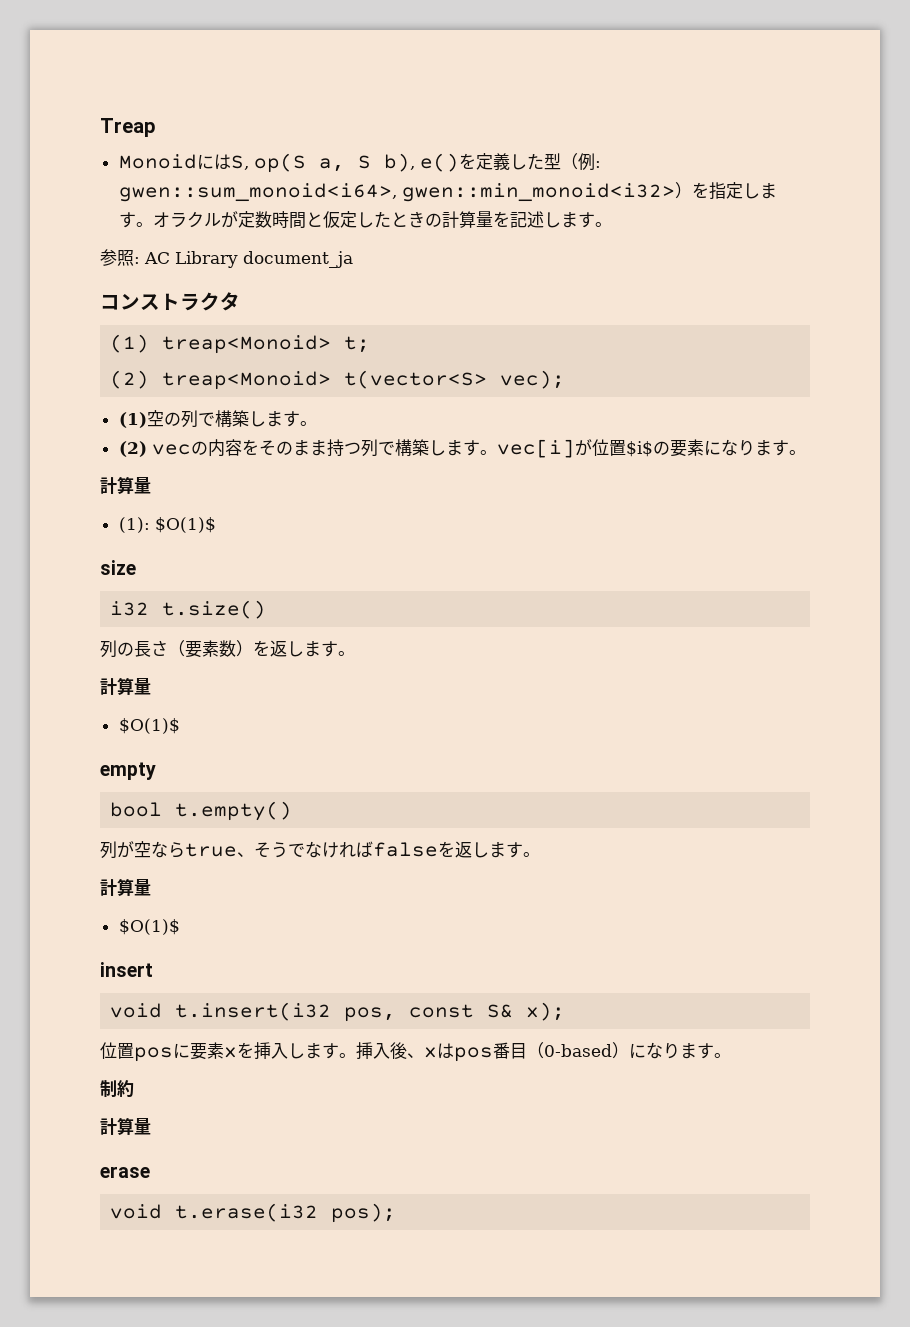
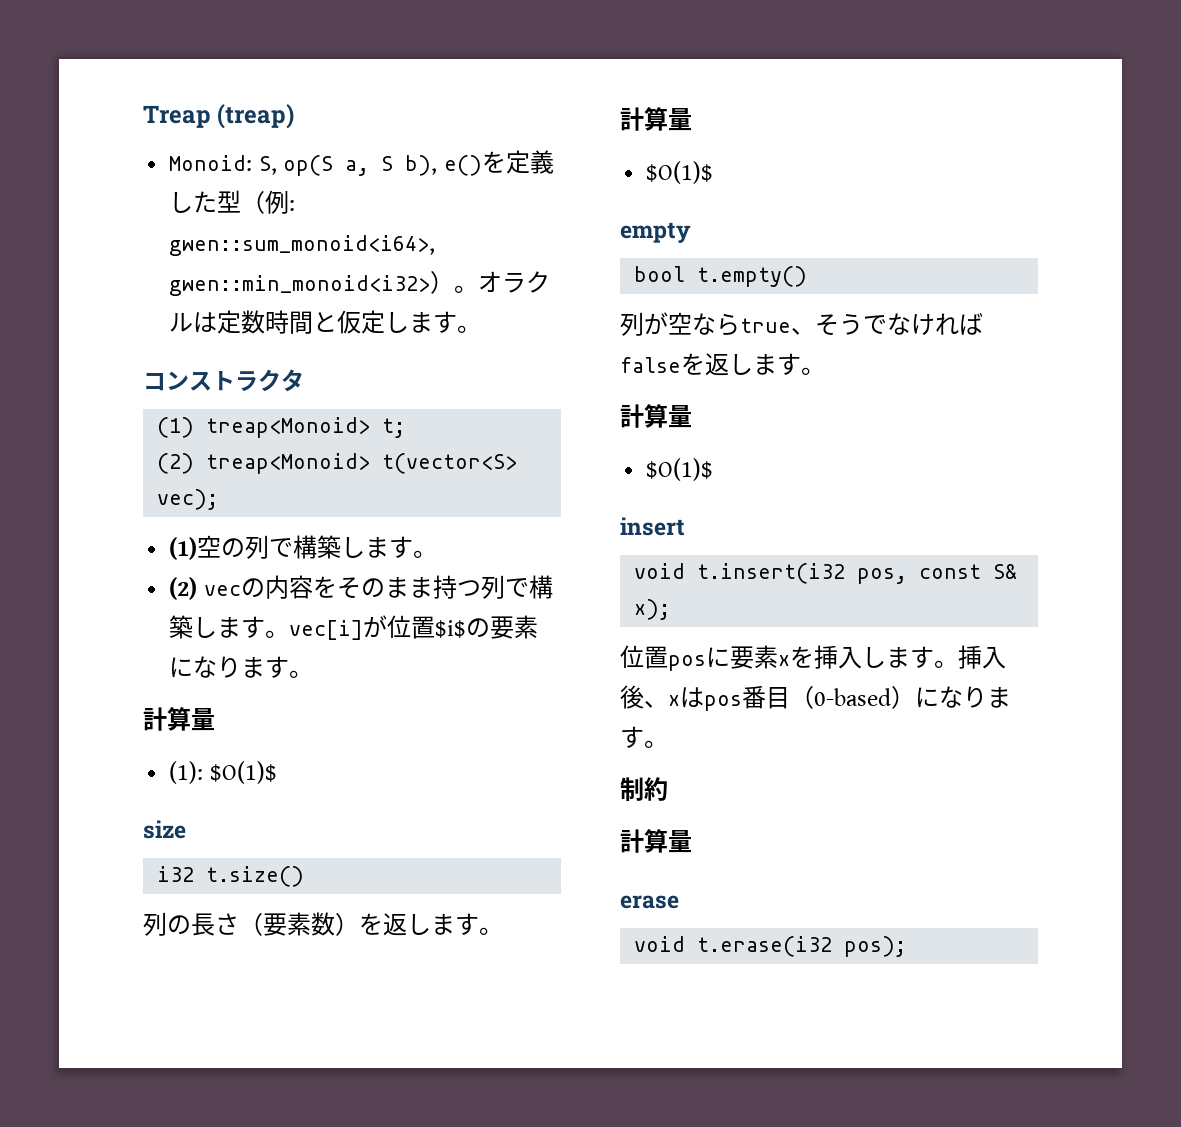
- Treap
- MonoidにはS, op(S a, S b), e()を定義した型（例: gwen::sum_monoid<i64>, gwen::min_monoid<i32>）を指定します。
+ Treap (treap)
+ Monoid: S, op(S a, S b), e()を定義した型（例: gwen::sum_monoid<i64>, gwen::min_monoid<i32>）。
- オラクルが定数時間と仮定したときの計算量を記述します。
- 参照: AC Library document_ja
+ オラクルは定数時間と仮定します。

